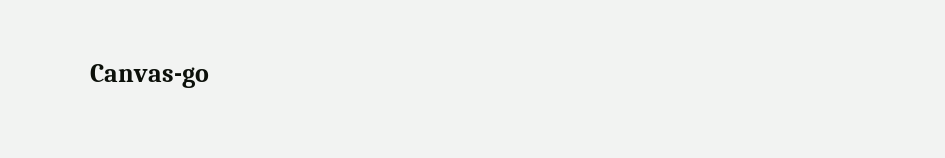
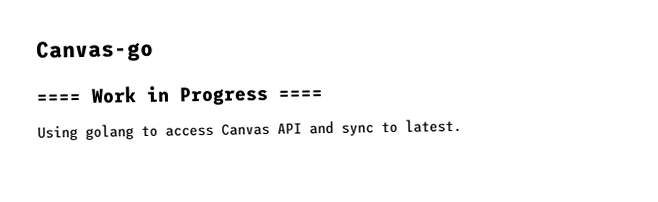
+ ==== Work in Progress ====
+ Using golang to access Canvas API and sync to latest.

